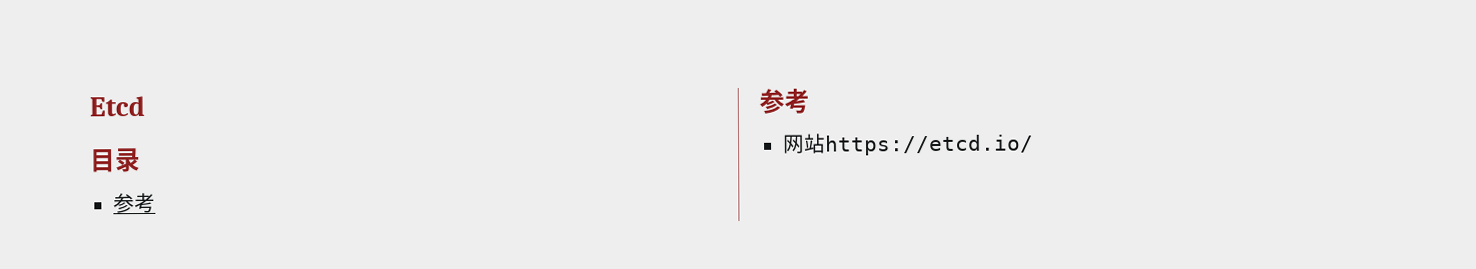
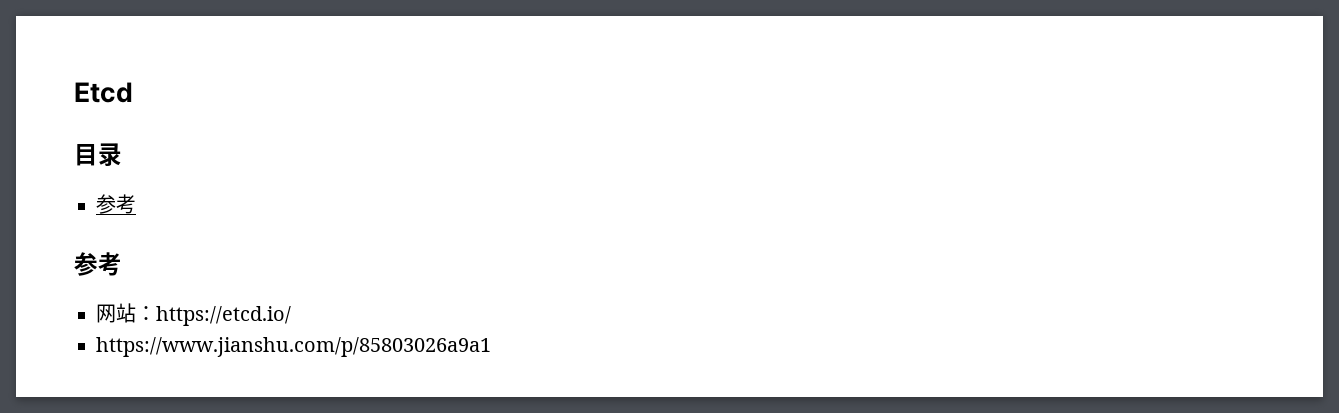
- 网站https://etcd.io/
+ 网站：https://etcd.io/
+ https://www.jianshu.com/p/85803026a9a1

